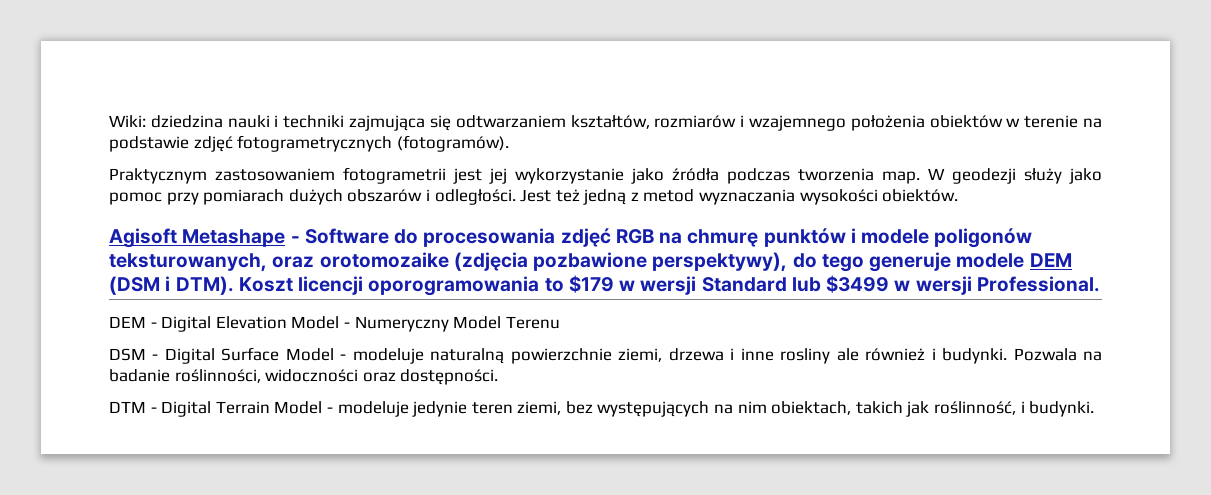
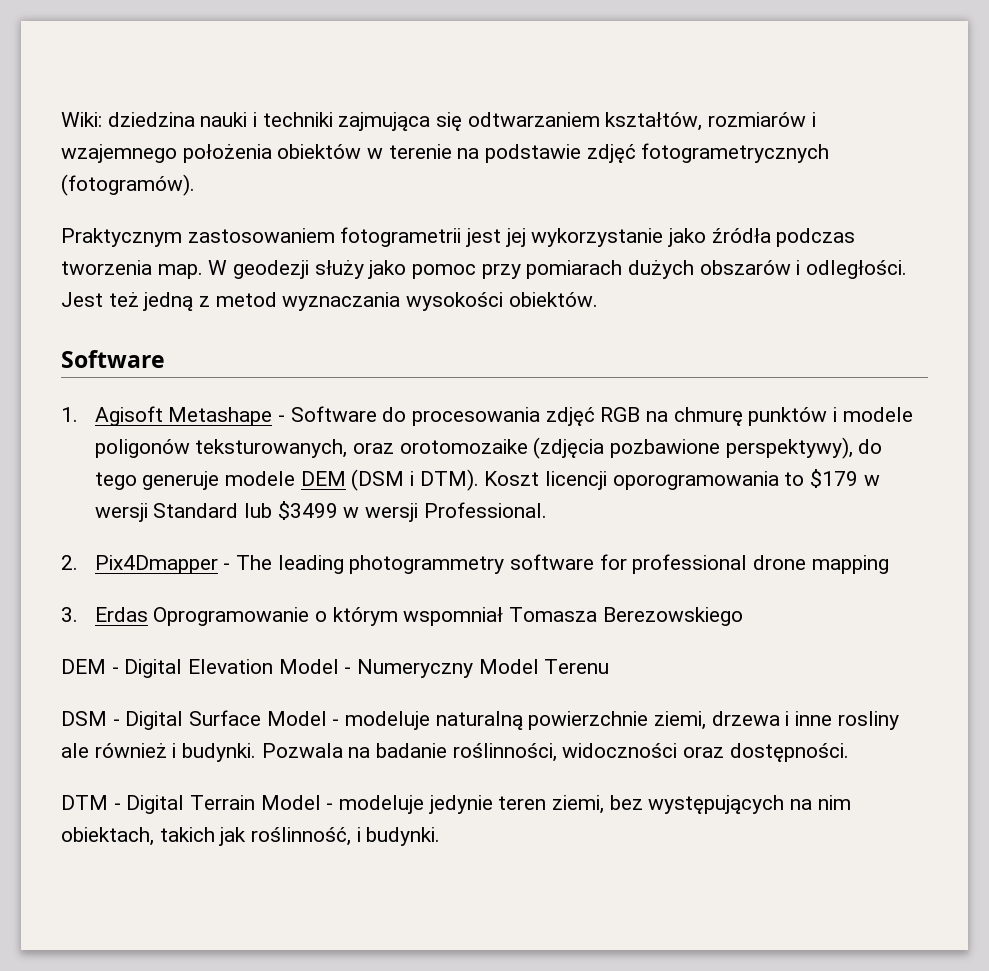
  Jest też jedną z metod wyznaczania wysokości obiektów.
- Agisoft Metashape - Software do procesowania zdjęć RGB na chmurę punktów i modele poligonów teksturowanych, oraz orotomozaike (zdjęcia pozbawione perspektywy), do tego generuje modele DEM (DSM i DTM).
+ Software
+ 1. Agisoft Metashape - Software do procesowania zdjęć RGB na chmurę punktów i modele poligonów teksturowanych, oraz orotomozaike (zdjęcia pozbawione perspektywy), do tego generuje modele DEM (DSM i DTM).
+ 2. Pix4Dmapper - The leading photogrammetry software for professional drone mapping
+ 3. Erdas Oprogramowanie o którym wspomniał Tomasza Berezowskiego

